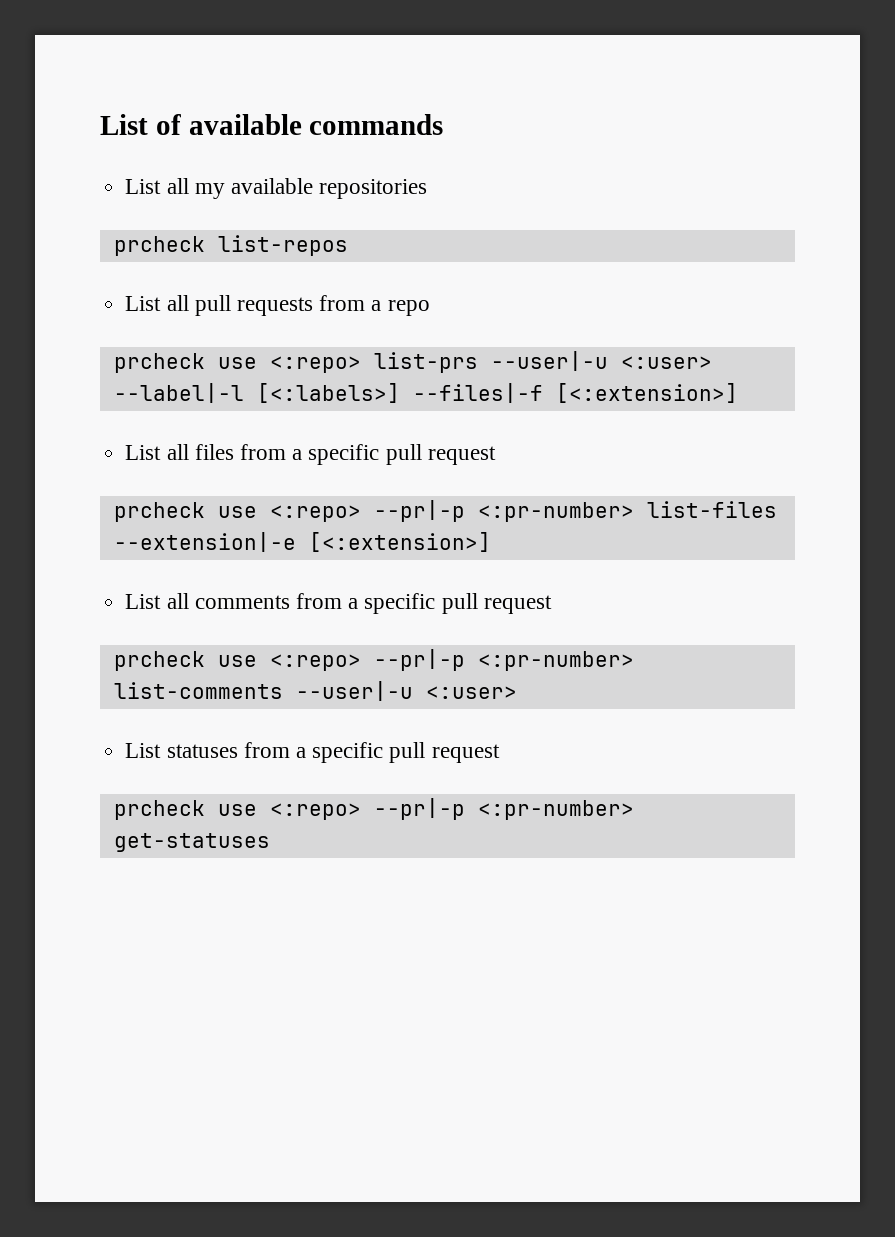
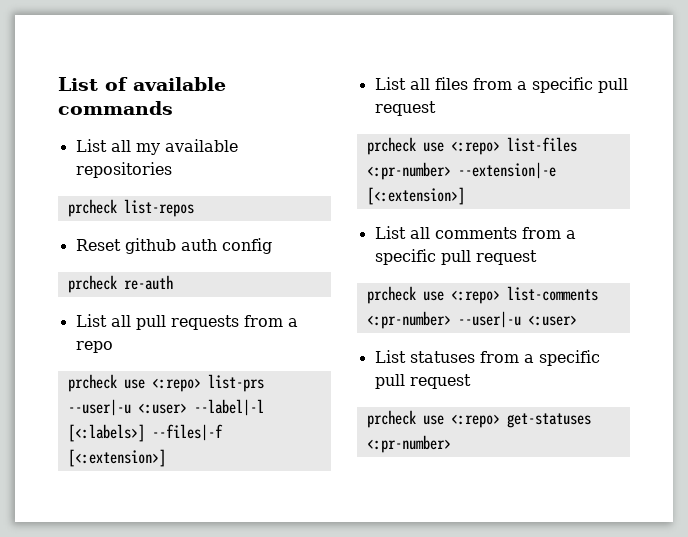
+ Reset github auth config
+ prcheck re-auth
- prcheck use <:repo> --pr|-p <:pr-number> list-files --extension|-e [<:extension>]
+ prcheck use <:repo> list-files <:pr-number> --extension|-e [<:extension>]
- prcheck use <:repo> --pr|-p <:pr-number> list-comments --user|-u <:user>
+ prcheck use <:repo> list-comments <:pr-number> --user|-u <:user>
- prcheck use <:repo> --pr|-p <:pr-number> get-statuses
+ prcheck use <:repo> get-statuses <:pr-number>

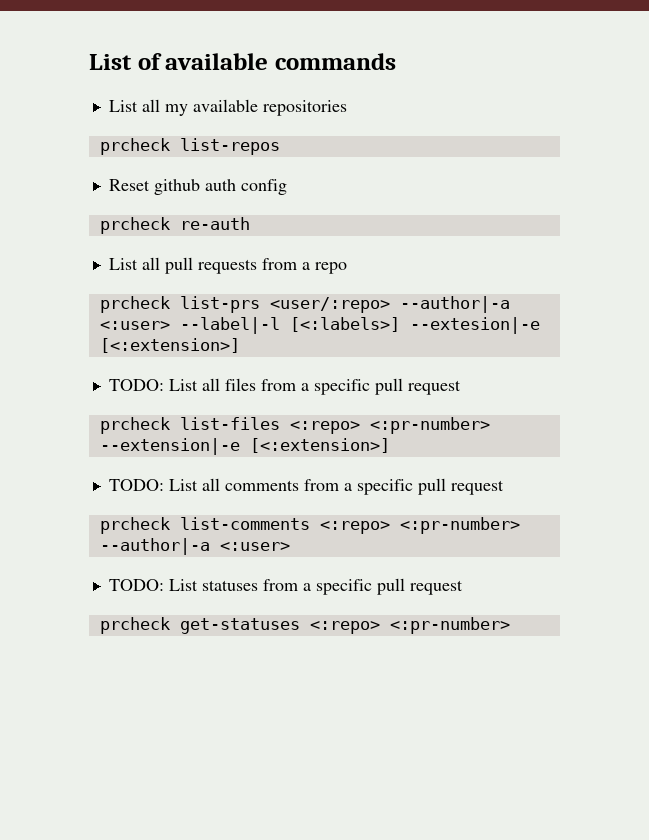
- prcheck use <:repo> list-prs --user|-u <:user> --label|-l [<:labels>] --files|-f [<:extension>]
- List all files from a specific pull request
+ prcheck list-prs <user/:repo> --author|-a <:user> --label|-l [<:labels>] --extesion|-e [<:extension>]
+ TODO: List all files from a specific pull request
- prcheck use <:repo> list-files <:pr-number> --extension|-e [<:extension>]
+ prcheck list-files <:repo> <:pr-number> --extension|-e [<:extension>]
- List all comments from a specific pull request
+ TODO: List all comments from a specific pull request
- prcheck use <:repo> list-comments <:pr-number> --user|-u <:user>
+ prcheck list-comments <:repo> <:pr-number> --author|-a <:user>
- List statuses from a specific pull request
+ TODO: List statuses from a specific pull request
- prcheck use <:repo> get-statuses <:pr-number>
+ prcheck get-statuses <:repo> <:pr-number>

